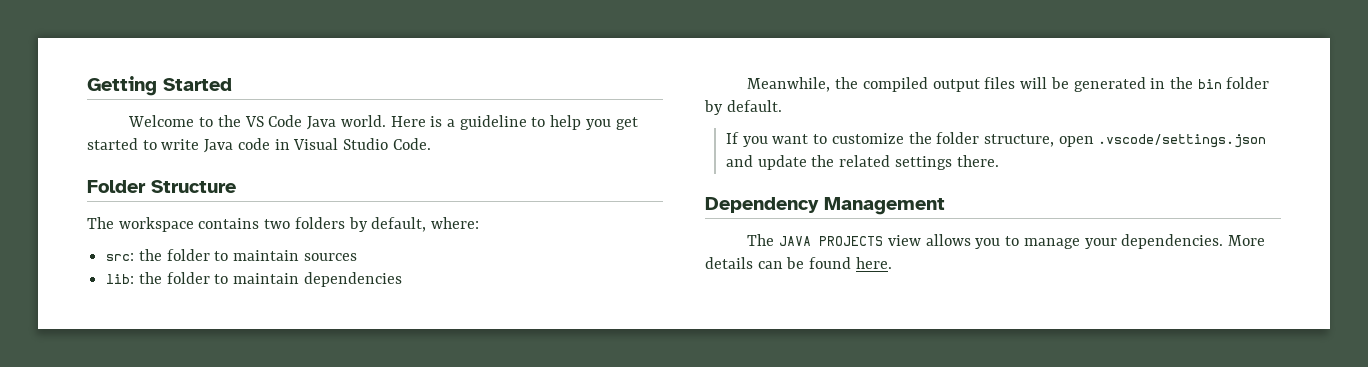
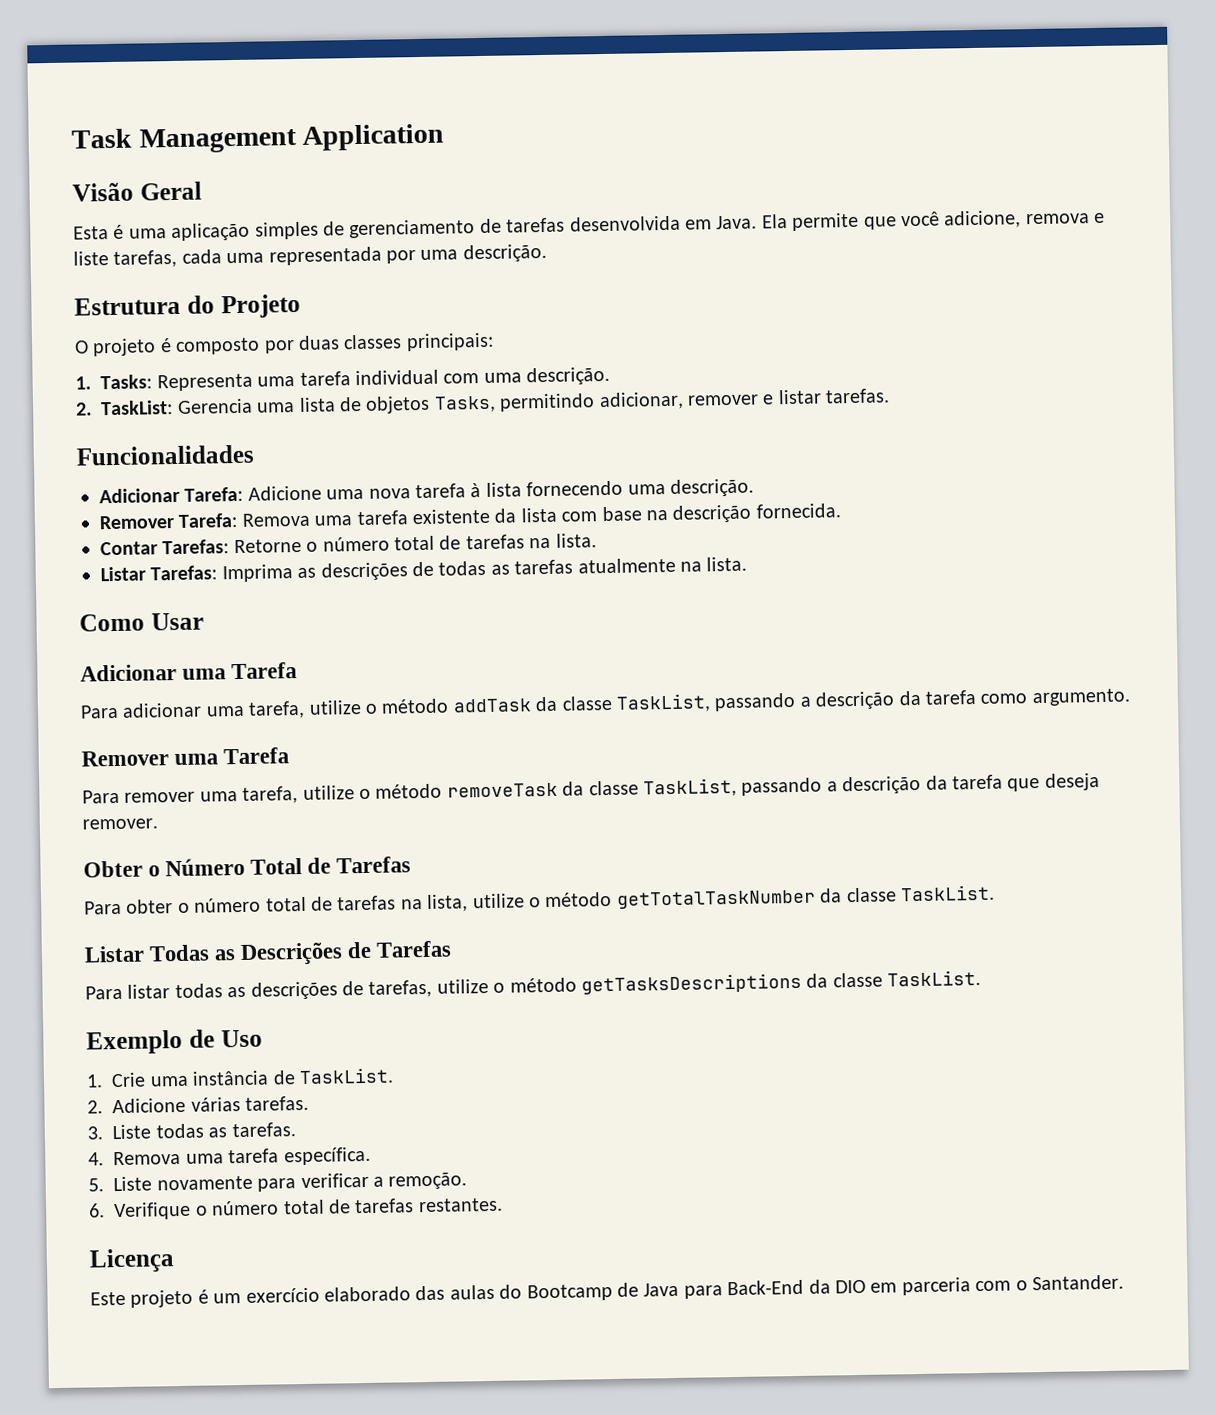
- Getting Started
- Welcome to the VS Code Java world. Here is a guideline to help you get started to write Java code in Visual Studio Code.
- Folder Structure
- The workspace contains two folders by default, where:
- src: the folder to maintain sources
- lib: the folder to maintain dependencies
- Meanwhile, the compiled output files will be generated in the bin folder by default.
- If you want to customize the folder structure, open .vscode/settings.json and update the related settings there.
- Dependency Management
- The JAVA PROJECTS view allows you to manage your dependencies. More details can be found here.
+ Task Management Application
+ Visão Geral
+ Esta é uma aplicação simples de gerenciamento de tarefas desenvolvida em Java. Ela permite que você adicione, remova e liste tarefas, cada uma representada por uma descrição.
+ Estrutura do Projeto
+ O projeto é composto por duas classes principais:
+ 1. Tasks: Representa uma tarefa individual com uma descrição.
+ 2. TaskList: Gerencia uma lista de objetos Tasks, permitindo adicionar, remover e listar tarefas.
+ Funcionalidades
+ Adicionar Tarefa: Adicione uma nova tarefa à lista fornecendo uma descrição.
+ Remover Tarefa: Remova uma tarefa existente da lista com base na descrição fornecida.
+ Contar Tarefas: Retorne o número total de tarefas na lista.
+ Listar Tarefas: Imprima as descrições de todas as tarefas atualmente na lista.
+ Como Usar
+ Adicionar uma Tarefa
+ Para adicionar uma tarefa, utilize o método addTask da classe TaskList, passando a descrição da tarefa como argumento.
+ Remover uma Tarefa
+ Para remover uma tarefa, utilize o método removeTask da classe TaskList, passando a descrição da tarefa que deseja remover.
+ Obter o Número Total de Tarefas
+ Para obter o número total de tarefas na lista, utilize o método getTotalTaskNumber da classe TaskList.
+ Listar Todas as Descrições de Tarefas
+ Para listar todas as descrições de tarefas, utilize o método getTasksDescriptions da classe TaskList.
+ Exemplo de Uso
+ 1. Crie uma instância de TaskList.
+ 2. Adicione várias tarefas.
+ 3. Liste todas as tarefas.
+ 4. Remova uma tarefa específica.
+ 5. Liste novamente para verificar a remoção.
+ 6. Verifique o número total de tarefas restantes.
+ Licença
+ Este projeto é um exercício elaborado das aulas do Bootcamp de Java para Back-End da DIO em parceria com o Santander.

